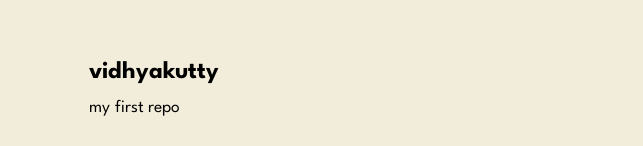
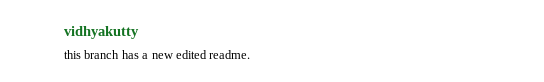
- my first repo
+ this branch has a new edited readme.

